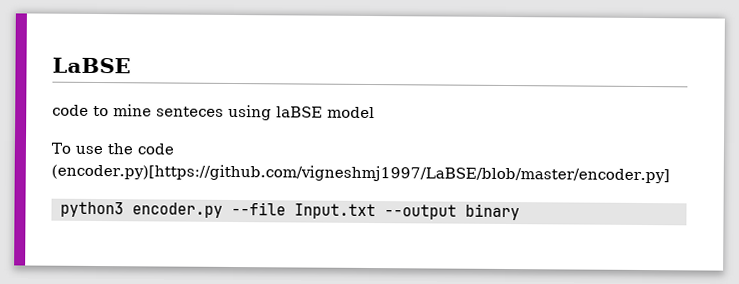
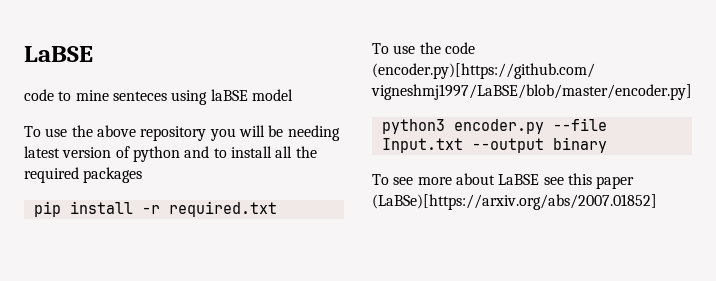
+ To use the above repository you will be needing latest version of python and to install all the required packages
+ pip install -r required.txt
+ To see more about LaBSE see this paper (LaBSe)[https://arxiv.org/abs/2007.01852]

